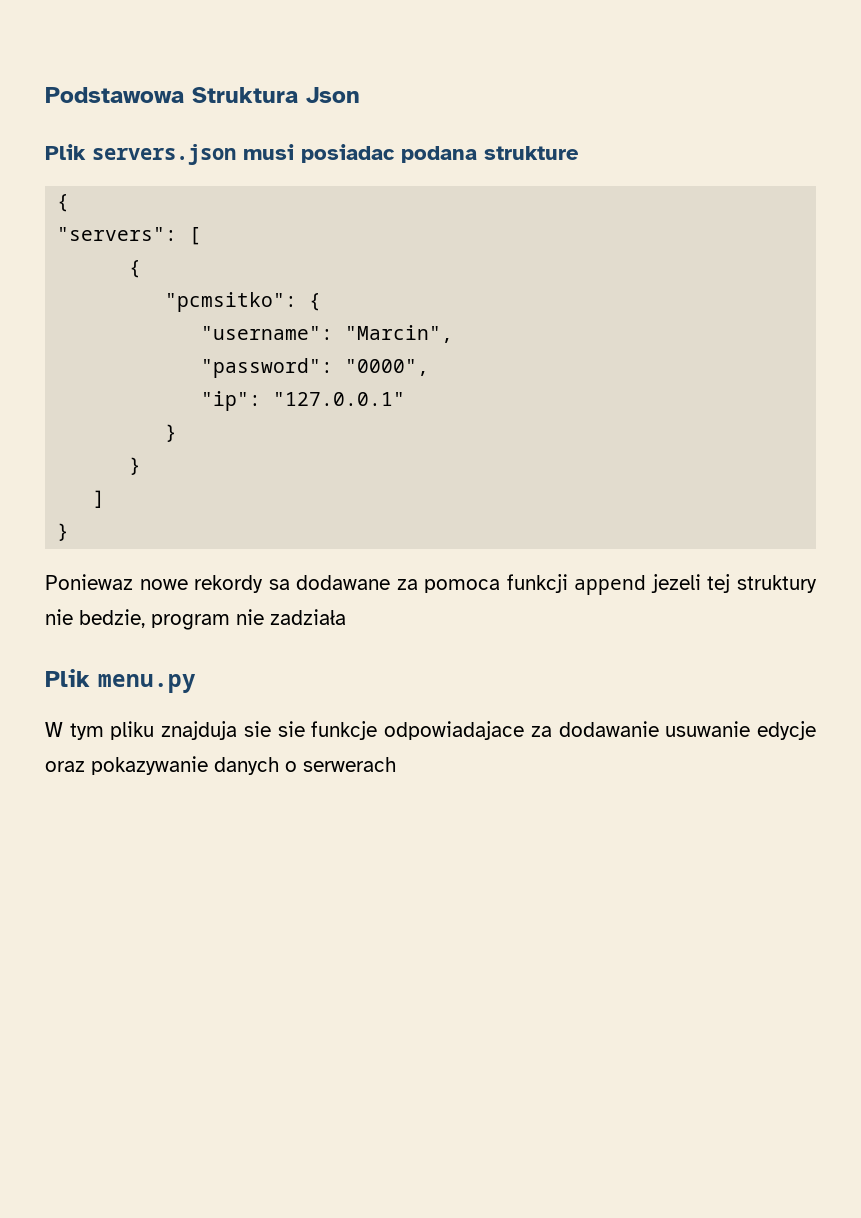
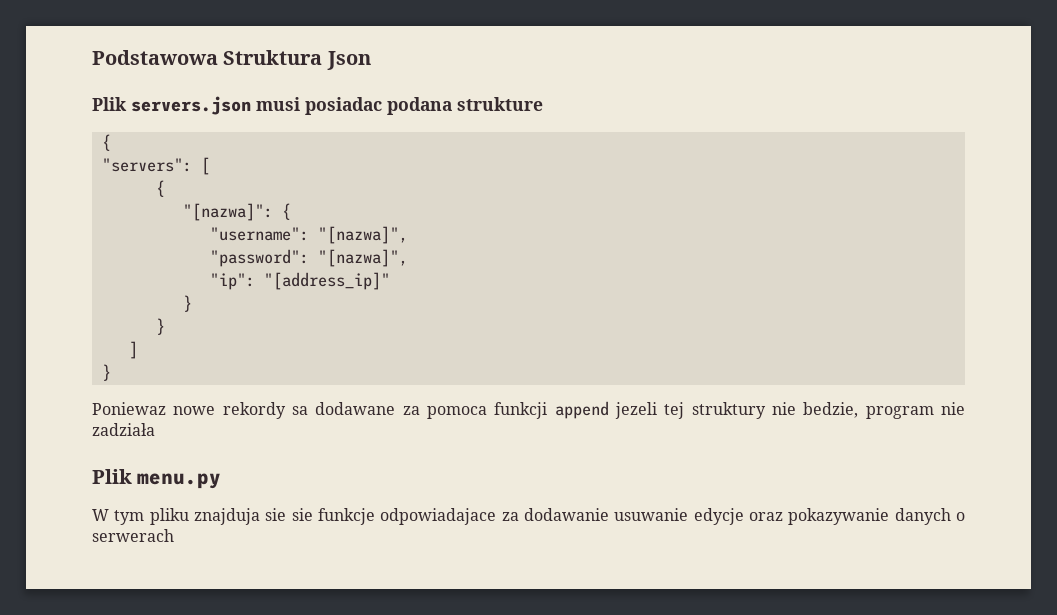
- "pcmsitko": {
+ "[nazwa]": {
- "username": "Marcin",
+ "username": "[nazwa]",
- "password": "0000",
+ "password": "[nazwa]",
- "ip": "127.0.0.1"
+ "ip": "[address_ip]"

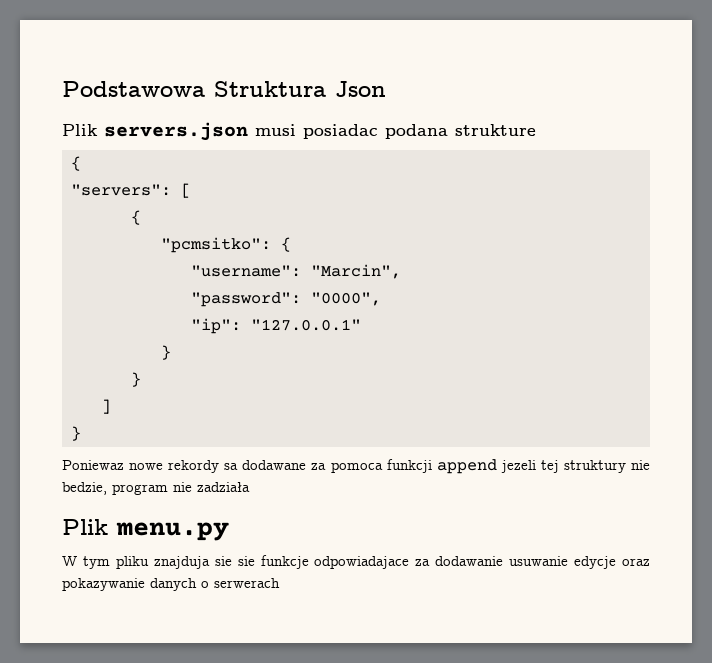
- "[nazwa]": {
+ "pcmsitko": {
- "username": "[nazwa]",
+ "username": "Marcin",
- "password": "[nazwa]",
+ "password": "0000",
- "ip": "[address_ip]"
+ "ip": "127.0.0.1"

